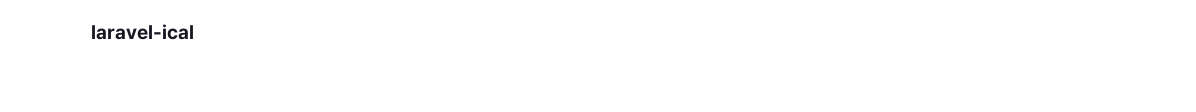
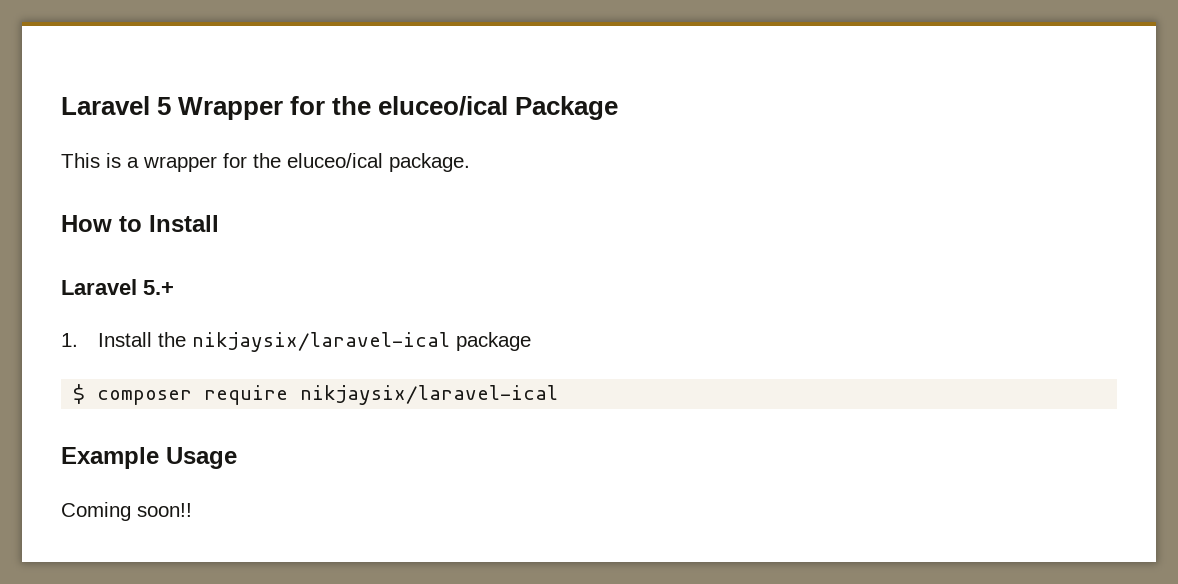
- laravel-ical
+ Laravel 5 Wrapper for the eluceo/ical Package
+ This is a wrapper for the eluceo/ical package.
+ How to Install
+ Laravel 5.+
+ 1. Install the nikjaysix/laravel-ical package
+ $ composer require nikjaysix/laravel-ical
+ Example Usage
+ Coming soon!!

